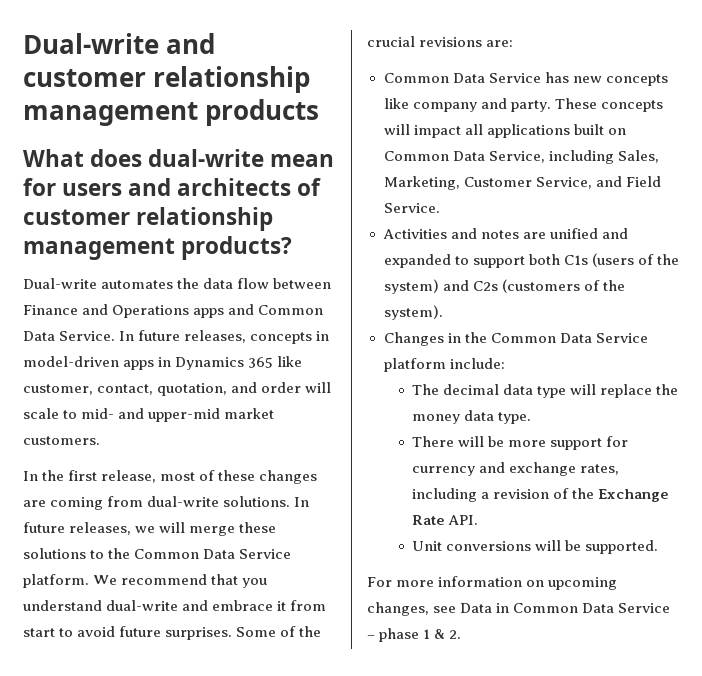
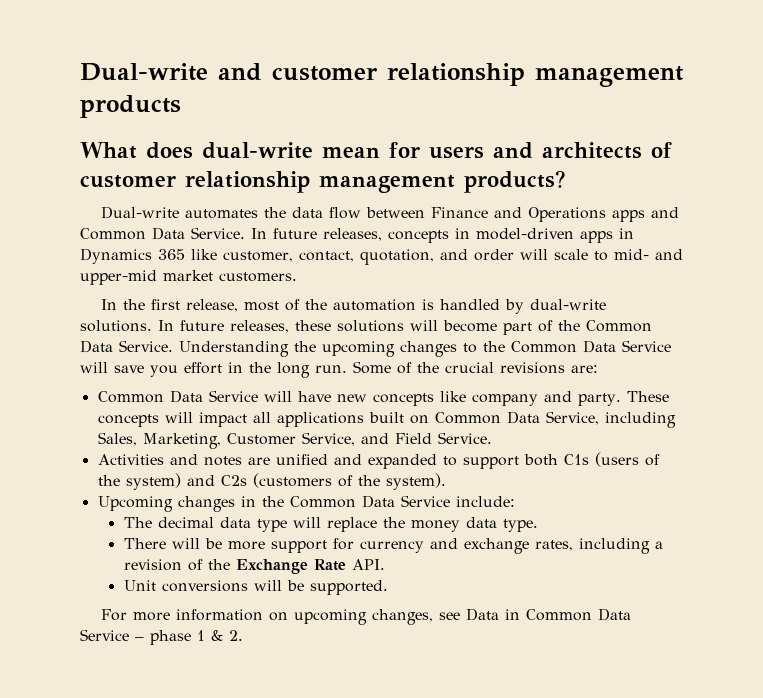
- In the first release, most of these changes are coming from dual-write solutions.
+ In the first release, most of the automation is handled by dual-write solutions.
- In future releases, we will merge these solutions to the Common Data Service platform. We recommend that you understand dual-write and embrace it from start to avoid future surprises.
+ In future releases, these solutions will become part of the Common Data Service. Understanding the upcoming changes to the Common Data Service will save you effort in the long run.
- Common Data Service has new concepts like company and party.
+ Common Data Service will have new concepts like company and party.
- Changes in the Common Data Service platform include:
+ Upcoming changes in the Common Data Service include:

